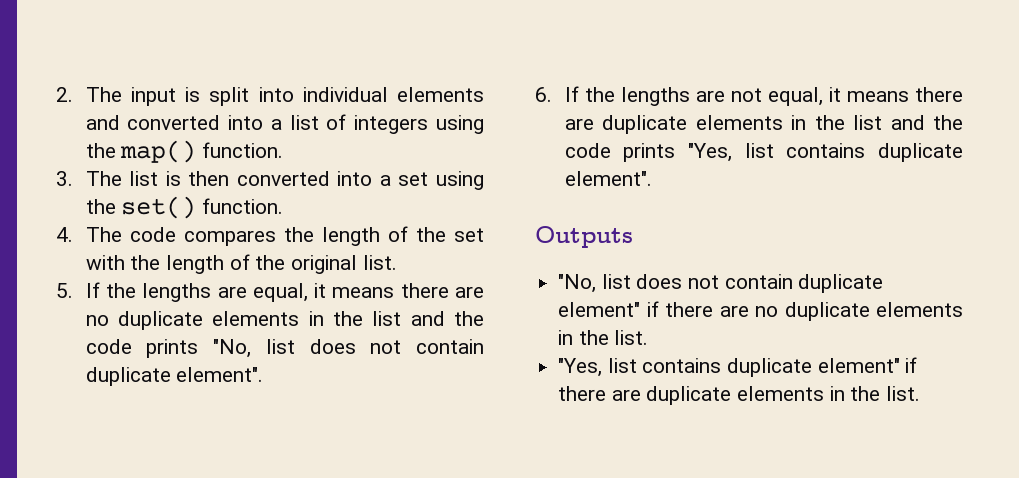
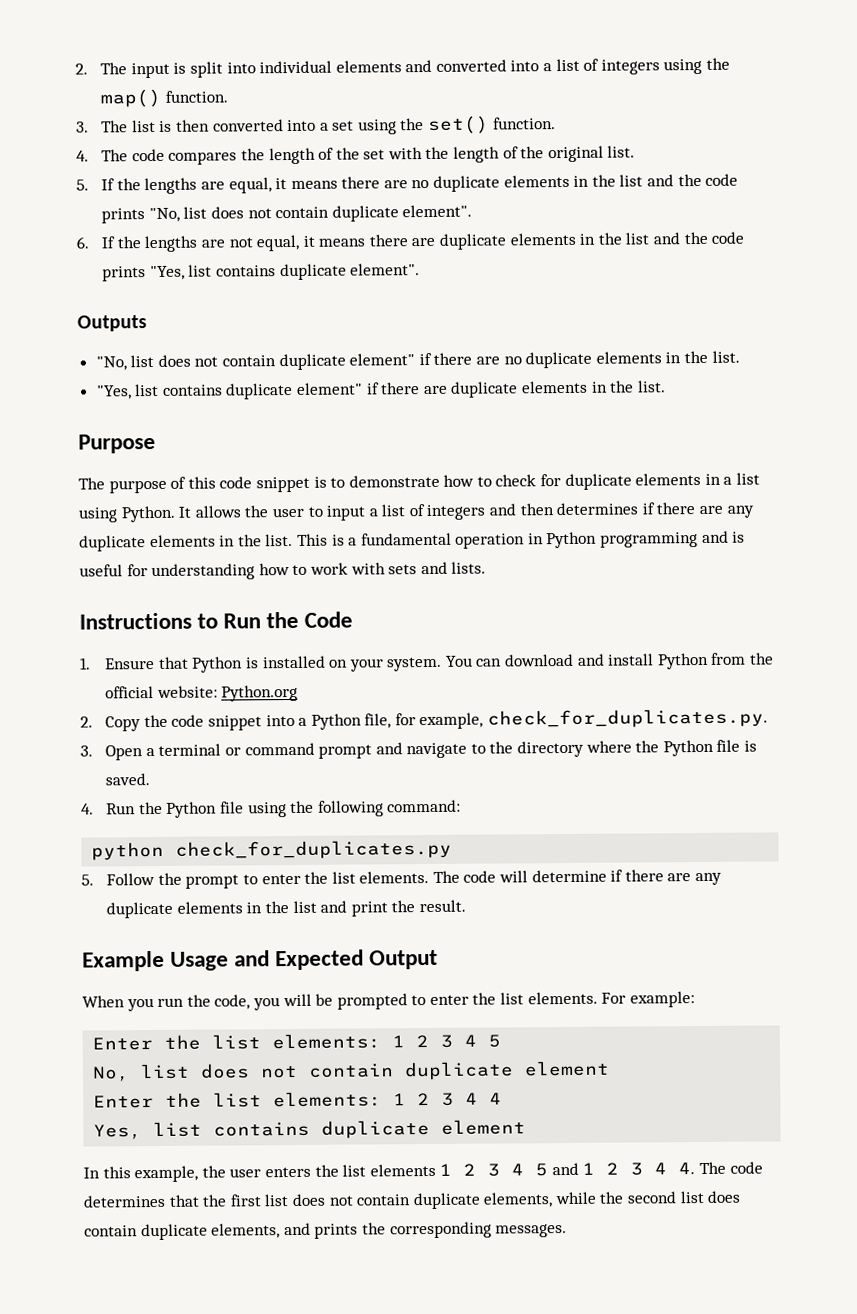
+ Purpose
+ The purpose of this code snippet is to demonstrate how to check for duplicate elements in a list using Python. It allows the user to input a list of integers and then determines if there are any duplicate elements in the list. This is a fundamental operation in Python programming and is useful for understanding how to work with sets and lists.
+ Instructions to Run the Code
+ 1. Ensure that Python is installed on your system. You can download and install Python from the official website: Python.org
+ 2. Copy the code snippet into a Python file, for example, check_for_duplicates.py.
+ 3. Open a terminal or command prompt and navigate to the directory where the Python file is saved.
+ 4. Run the Python file using the following command:
+ python check_for_duplicates.py
+ 5. Follow the prompt to enter the list elements. The code will determine if there are any duplicate elements in the list and print the result.
+ Example Usage and Expected Output
+ When you run the code, you will be prompted to enter the list elements. For example:
+ Enter the list elements: 1 2 3 4 5
+ No, list does not contain duplicate element
+ Enter the list elements: 1 2 3 4 4
+ Yes, list contains duplicate element
+ In this example, the user enters the list elements 1 2 3 4 5 and 1 2 3 4 4. The code determines that the first list does not contain duplicate elements, while the second list does contain duplicate elements, and prints the corresponding messages.

